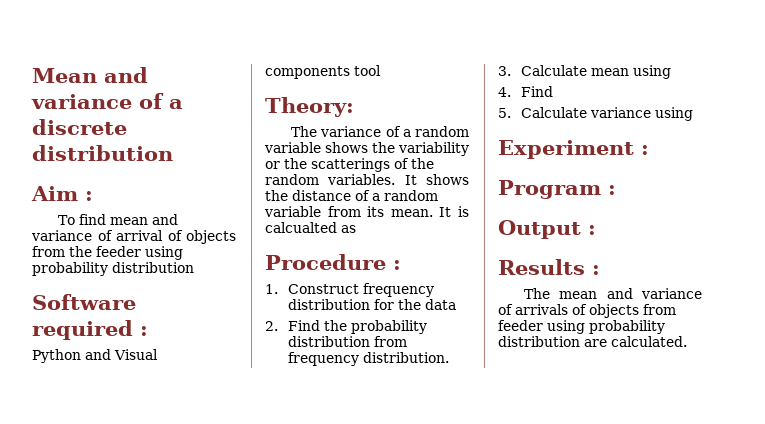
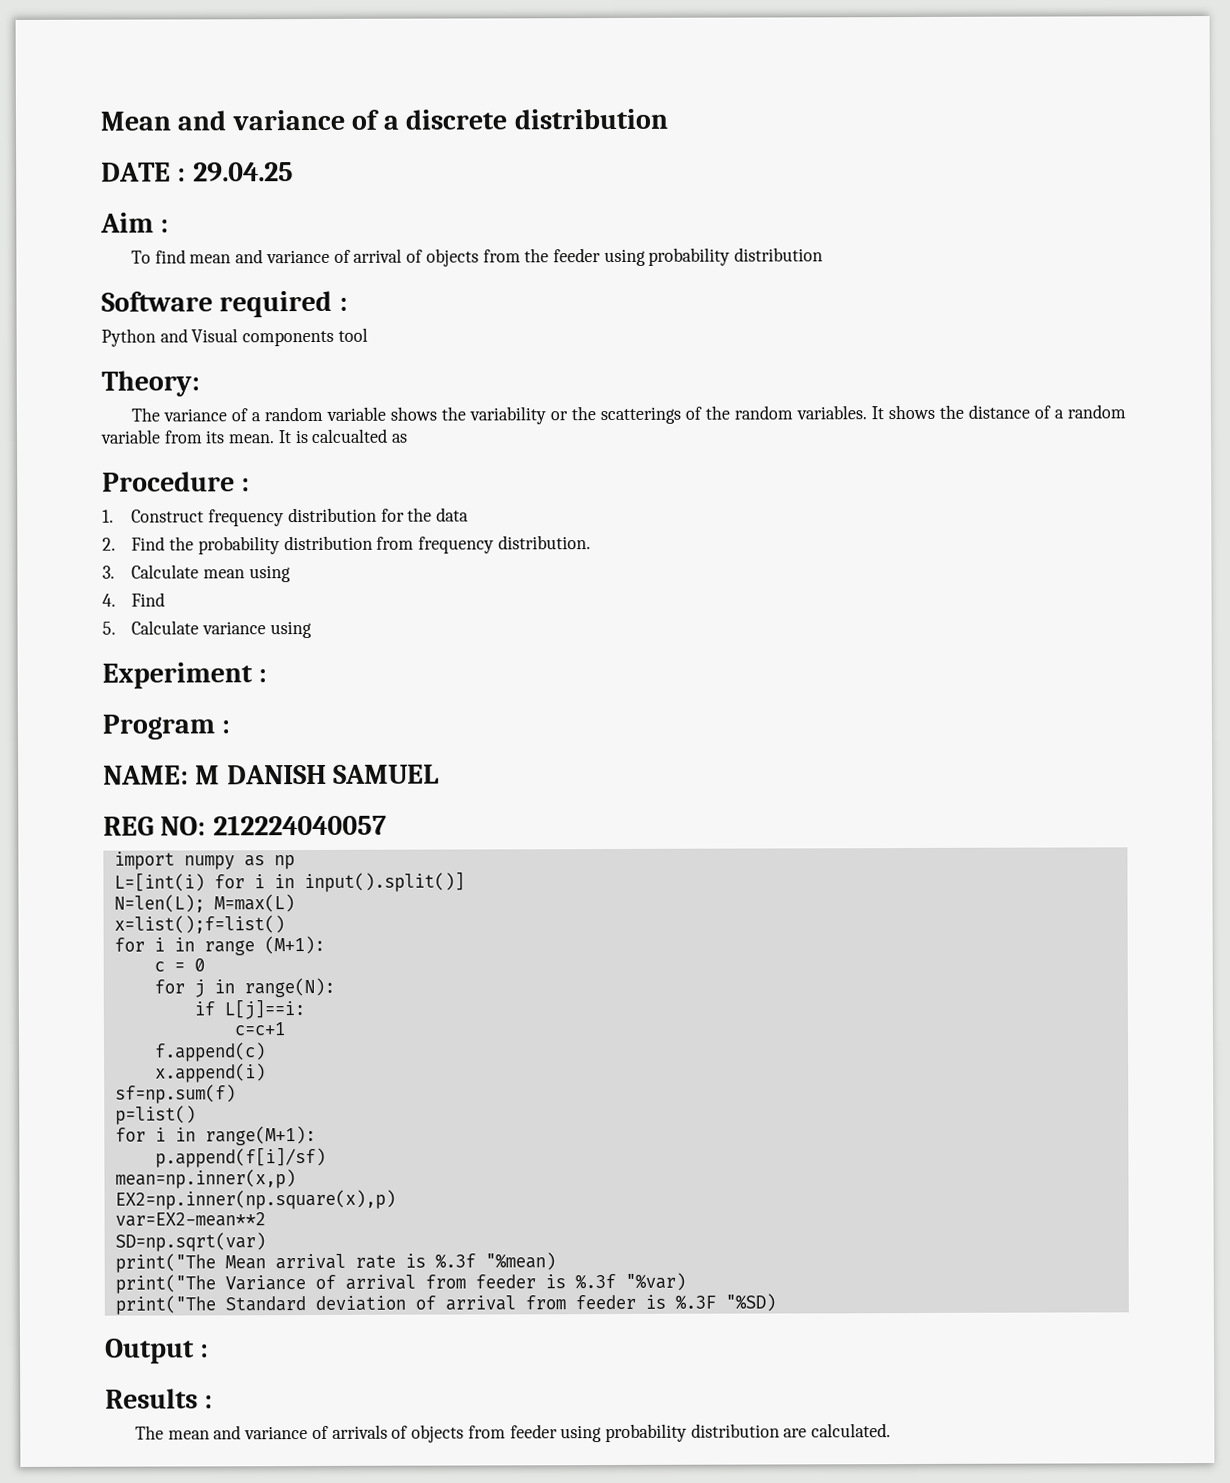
+ DATE : 29.04.25
+ NAME: M DANISH SAMUEL
+ REG NO: 212224040057
+ import numpy as np
+ L=[int(i) for i in input().split()]
+ N=len(L); M=max(L)
+ x=list();f=list()
+ for i in range (M+1):
+ c = 0
+ for j in range(N):
+ if L[j]==i:
+ c=c+1
+ f.append(c)
+ x.append(i)
+ sf=np.sum(f)
+ p=list()
+ for i in range(M+1):
+ p.append(f[i]/sf)
+ mean=np.inner(x,p)
+ EX2=np.inner(np.square(x),p)
+ var=EX2-mean**2
+ SD=np.sqrt(var)
+ print("The Mean arrival rate is %.3f "%mean)
+ print("The Variance of arrival from feeder is %.3f "%var)
+ print("The Standard deviation of arrival from feeder is %.3F "%SD)

